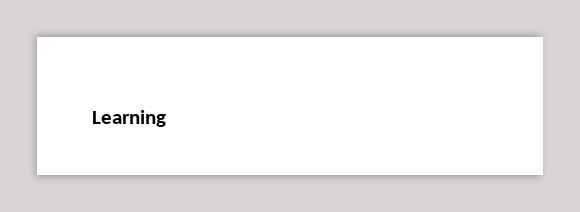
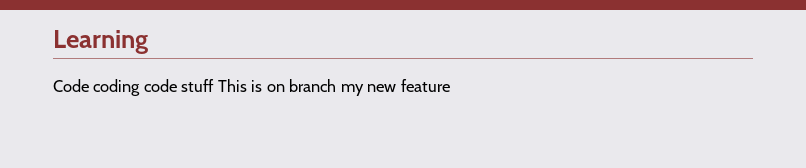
+ Code coding code stuff This is on branch my new feature

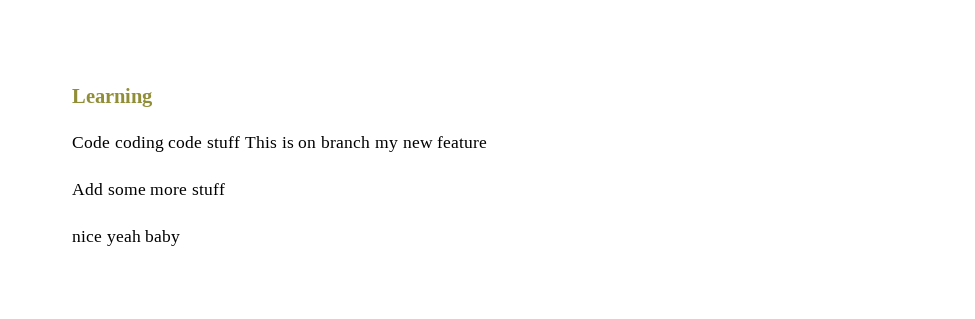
+ Add some more stuff
+ nice yeah baby

